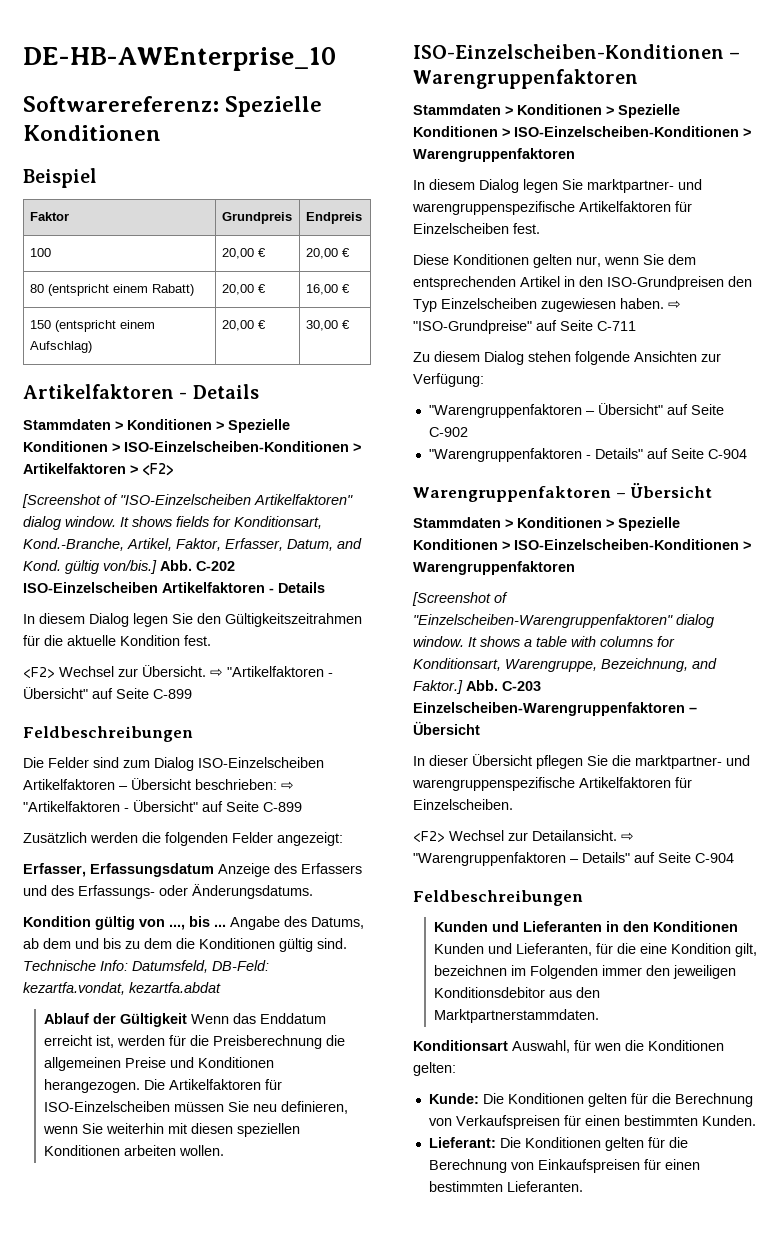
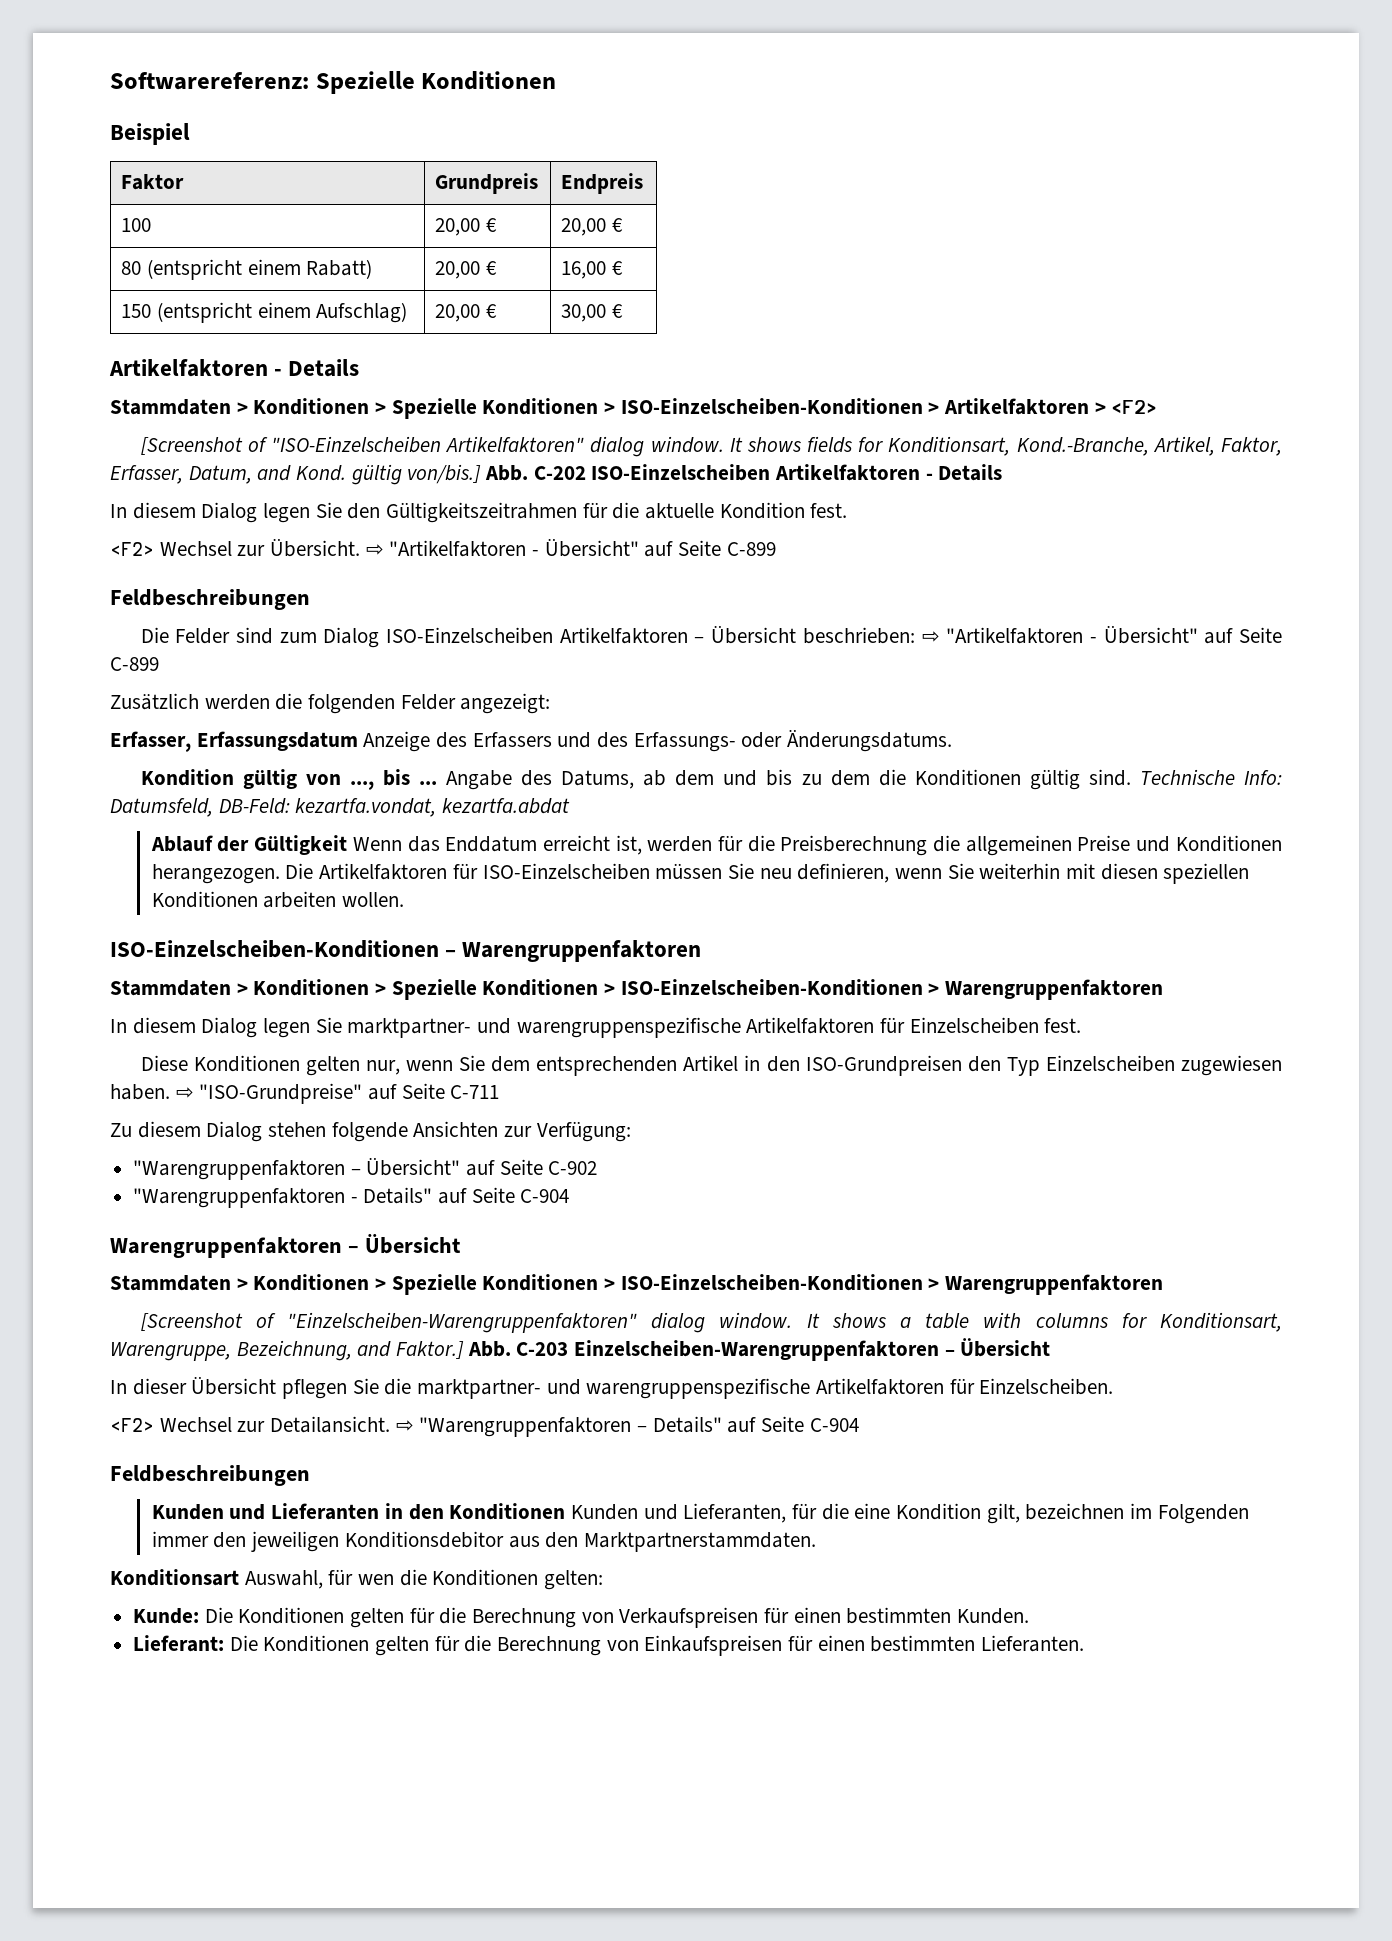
- DE-HB-AWEnterprise_10

